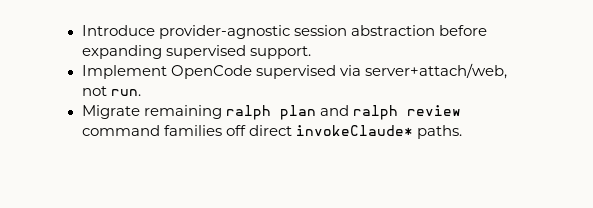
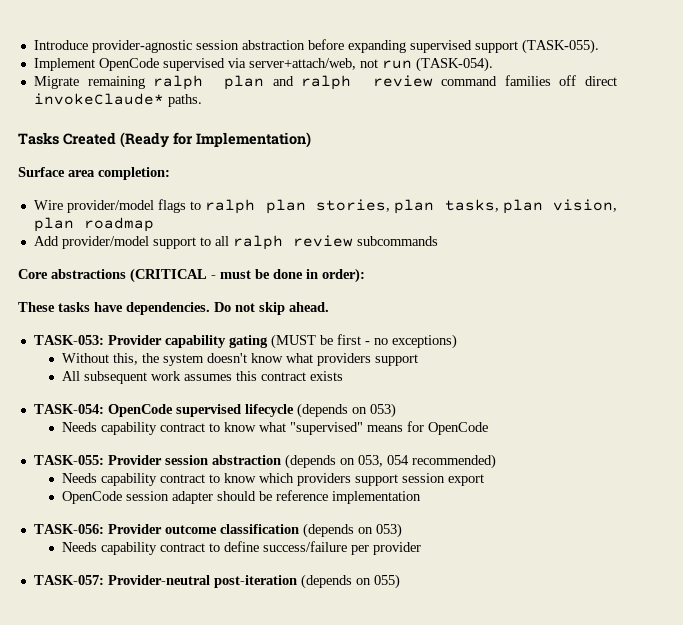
- Introduce provider-agnostic session abstraction before expanding supervised support.
+ Introduce provider-agnostic session abstraction before expanding supervised support (TASK-055).
- Implement OpenCode supervised via server+attach/web, not run.
+ Implement OpenCode supervised via server+attach/web, not run (TASK-054).
+ Tasks Created (Ready for Implementation)
+ Surface area completion:
+ Wire provider/model flags to ralph plan stories, plan tasks, plan vision, plan roadmap
+ Add provider/model support to all ralph review subcommands
+ Core abstractions (CRITICAL - must be done in order):
+ These tasks have dependencies. Do not skip ahead.
+ TASK-053: Provider capability gating (MUST be first - no exceptions)
+ Without this, the system doesn't know what providers support
+ All subsequent work assumes this contract exists
+ TASK-054: OpenCode supervised lifecycle (depends on 053)
+ Needs capability contract to know what "supervised" means for OpenCode
+ TASK-055: Provider session abstraction (depends on 053, 054 recommended)
+ Needs capability contract to know which providers support session export
+ OpenCode session adapter should be reference implementation
+ TASK-056: Provider outcome classification (depends on 053)
+ Needs capability contract to define success/failure per provider
+ TASK-057: Provider-neutral post-iteration (depends on 055)

